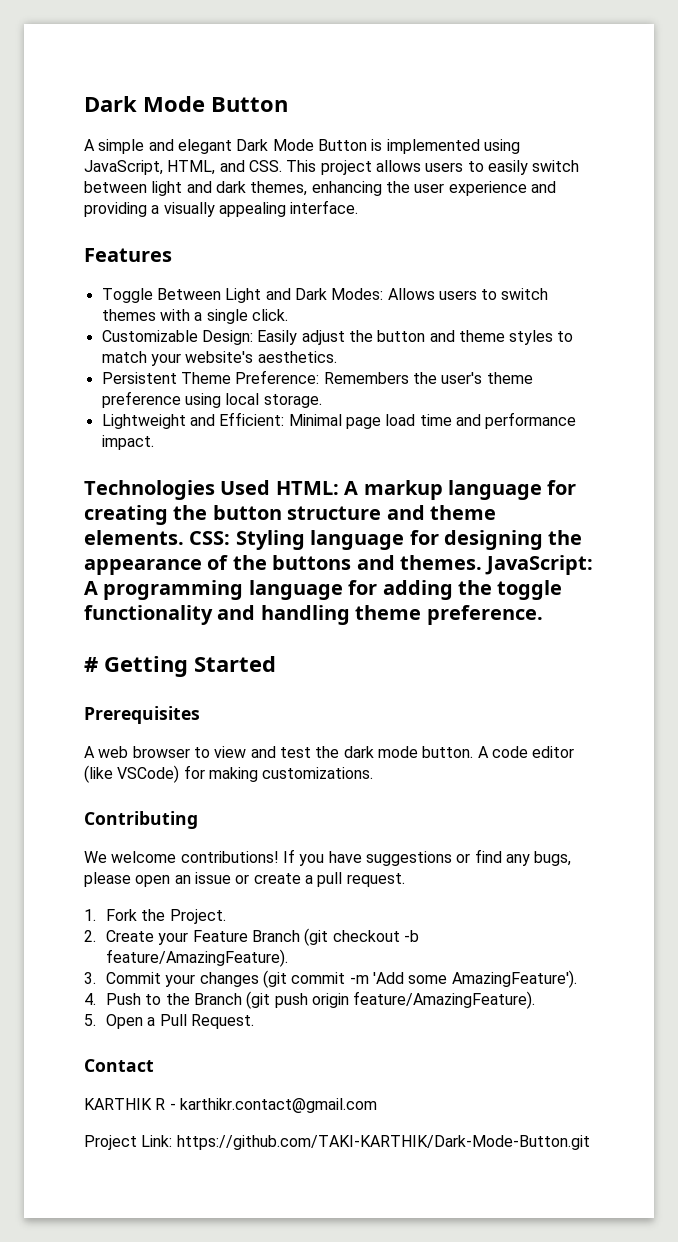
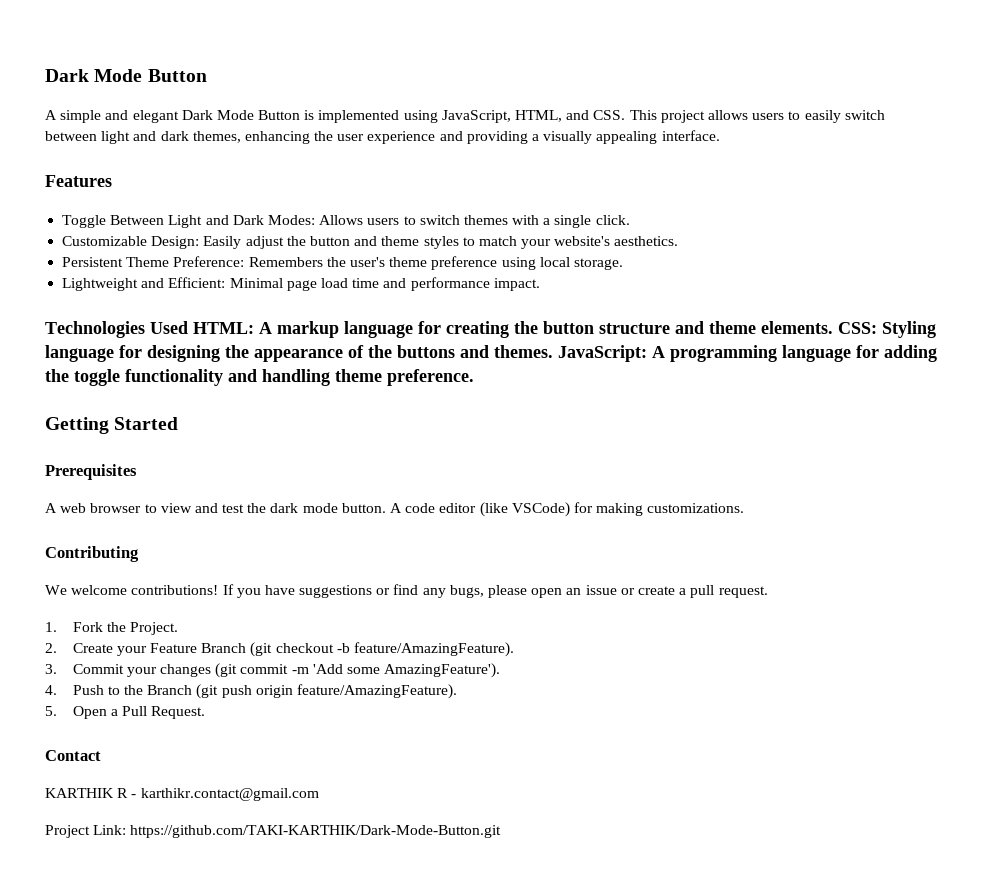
- # Getting Started
+ Getting Started

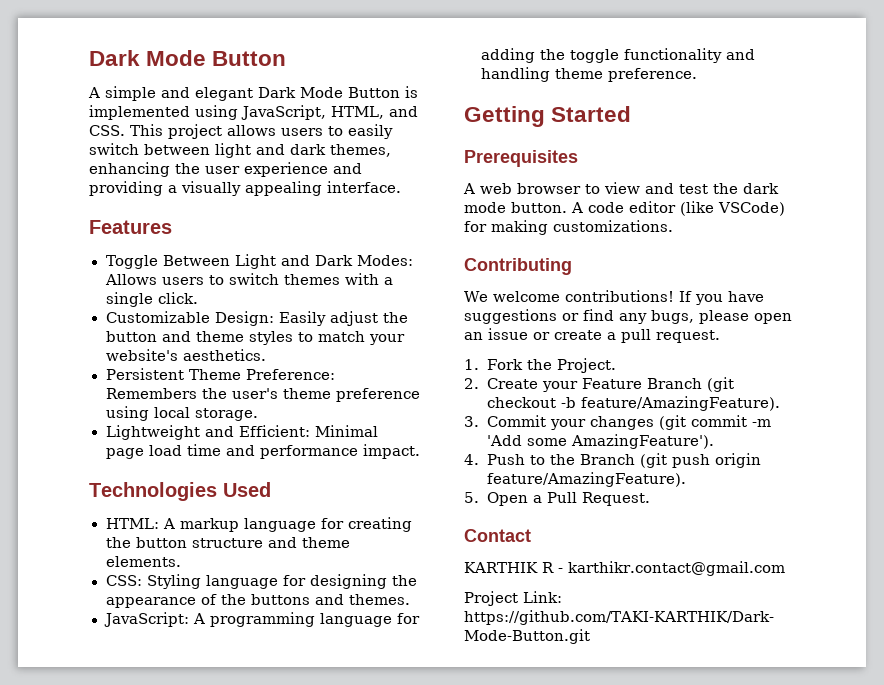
- Technologies Used HTML: A markup language for creating the button structure and theme elements. CSS: Styling language for designing the appearance of the buttons and themes. JavaScript: A programming language for adding the toggle functionality and handling theme preference.
+ Technologies Used
+ HTML: A markup language for creating the button structure and theme elements.
+ CSS: Styling language for designing the appearance of the buttons and themes.
+ JavaScript: A programming language for adding the toggle functionality and handling theme preference.

